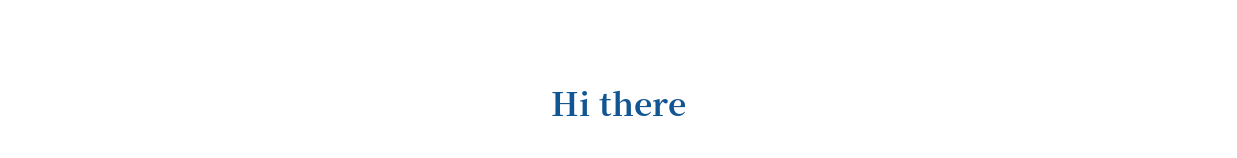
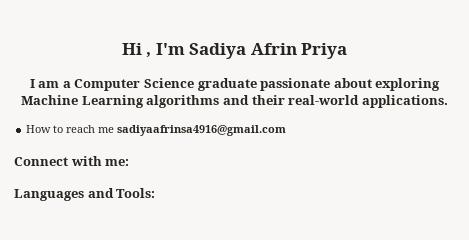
- Hi there
+ Hi , I'm Sadiya Afrin Priya
+ I am a Computer Science graduate passionate about exploring Machine Learning algorithms and their real-world applications.
+ How to reach me sadiyaafrinsa4916@gmail.com
+ Connect with me:
+ Languages and Tools:

